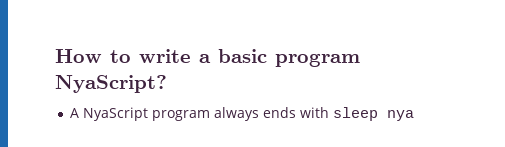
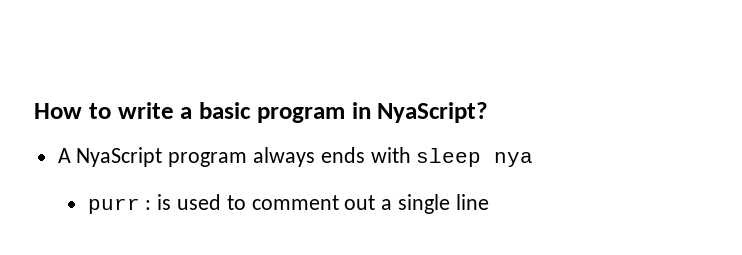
- How to write a basic program NyaScript?
+ How to write a basic program in NyaScript?
+ purr : is used to comment out a single line

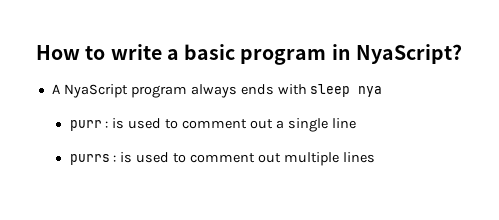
+ purrs : is used to comment out multiple lines

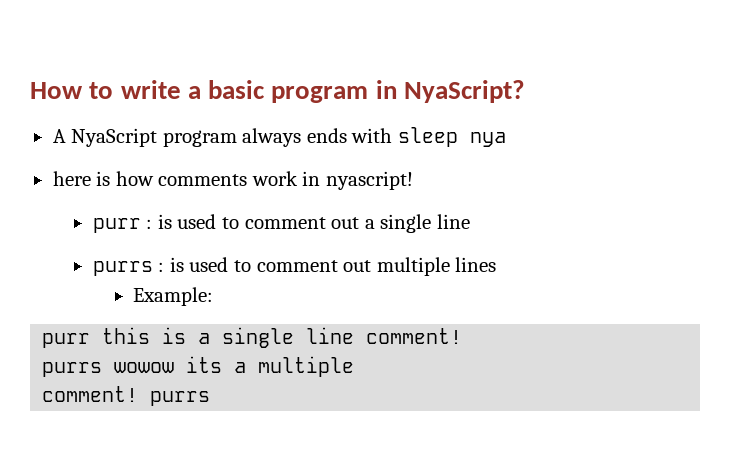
+ here is how comments work in nyascript!
+ Example:
+ purr this is a single line comment!
+ purrs wowow its a multiple
+ comment! purrs

